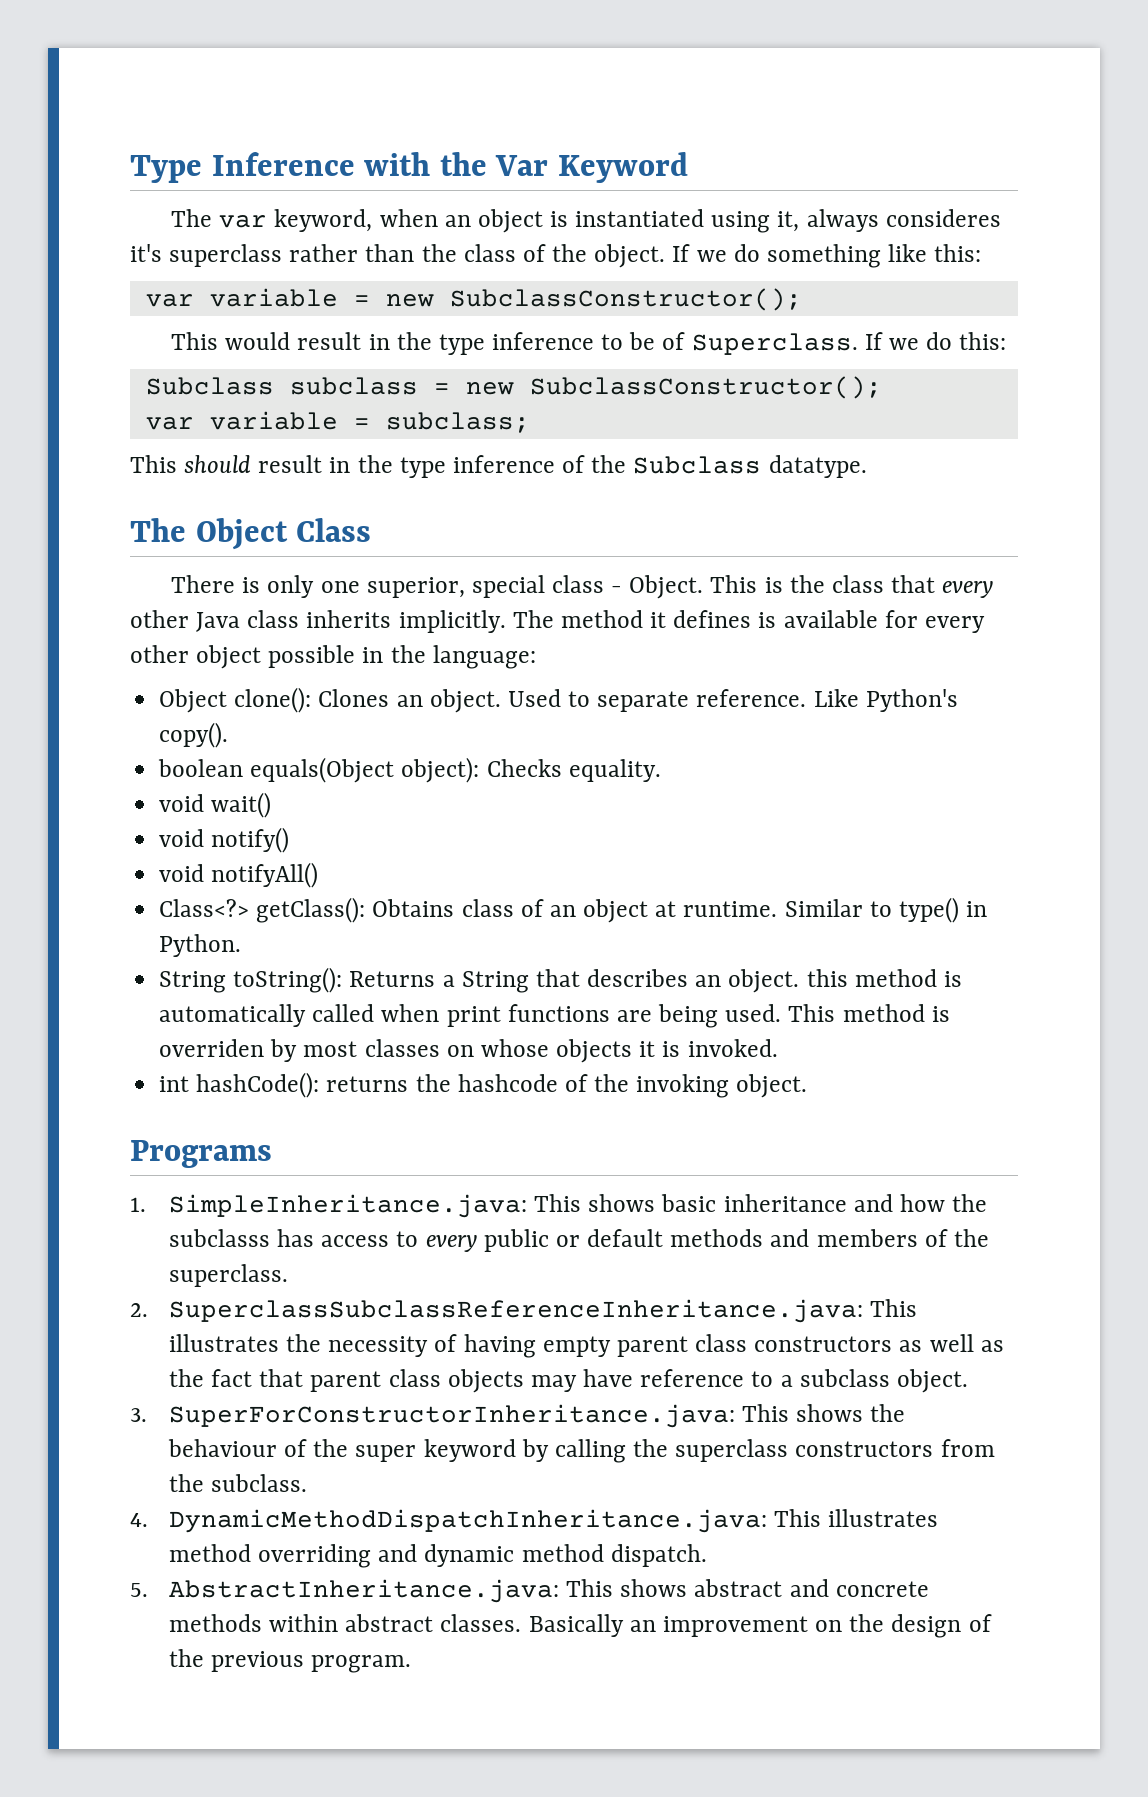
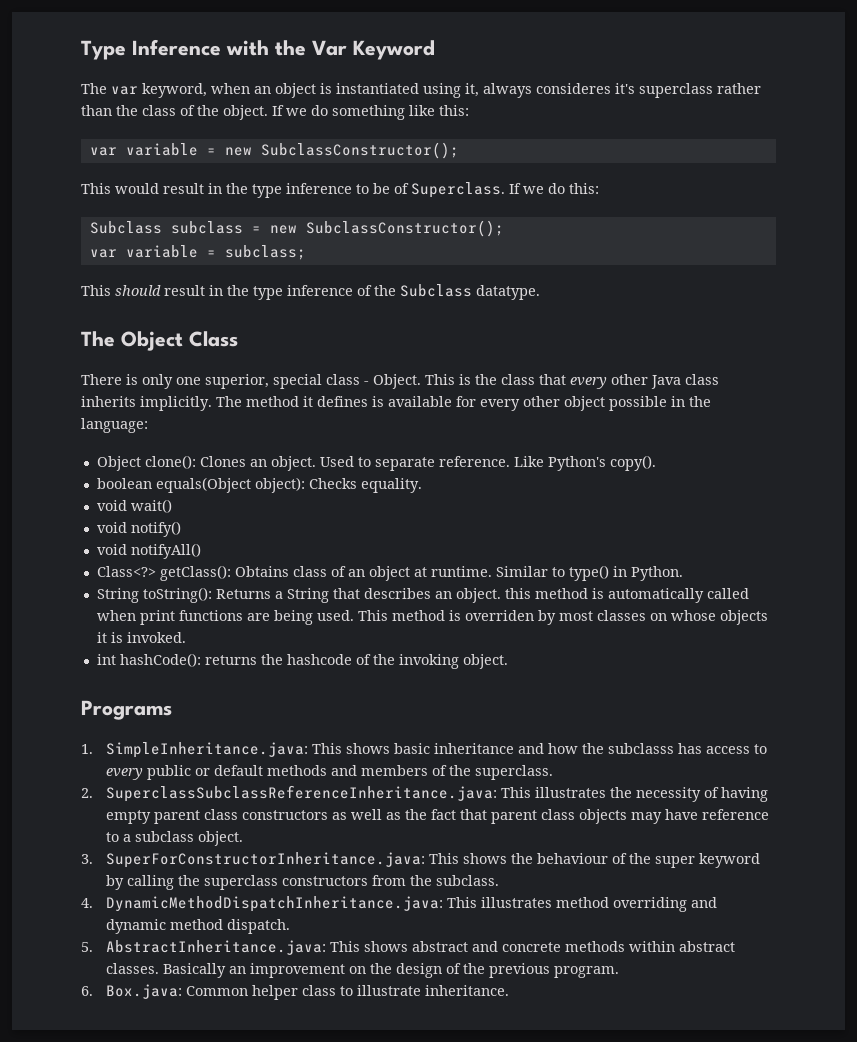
+ 6. Box.java: Common helper class to illustrate inheritance.

